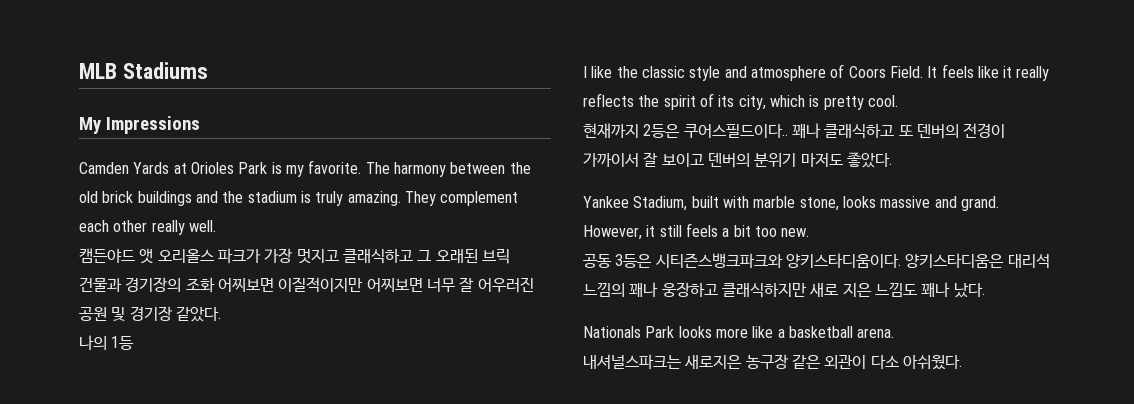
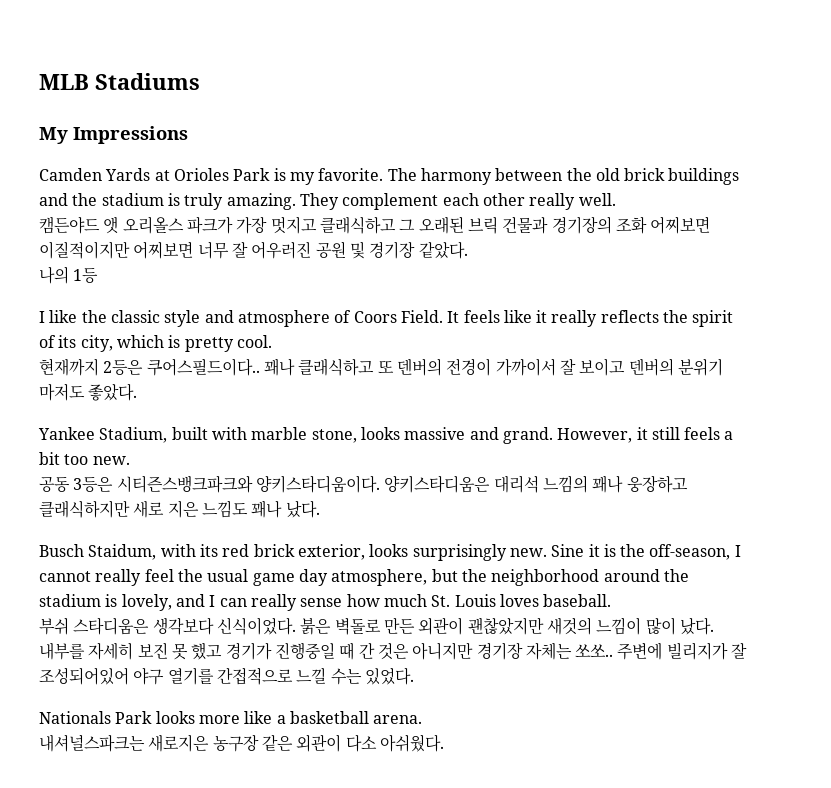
+ Busch Staidum, with its red brick exterior, looks surprisingly new. Sine it is the off-season, I cannot really feel the usual game day atmosphere, but the neighborhood around the stadium is lovely, and I can really sense how much St. Louis loves baseball.
+ 부쉬 스타디움은 생각보다 신식이었다. 붉은 벽돌로 만든 외관이 괜찮았지만 새것의 느낌이 많이 났다. 내부를 자세히 보진 못 했고 경기가 진행중일 때 간 것은 아니지만 경기장 자체는 쏘쏘.. 주변에 빌리지가 잘 조성되어있어 야구 열기를 간접적으로 느낄 수는 있었다.

